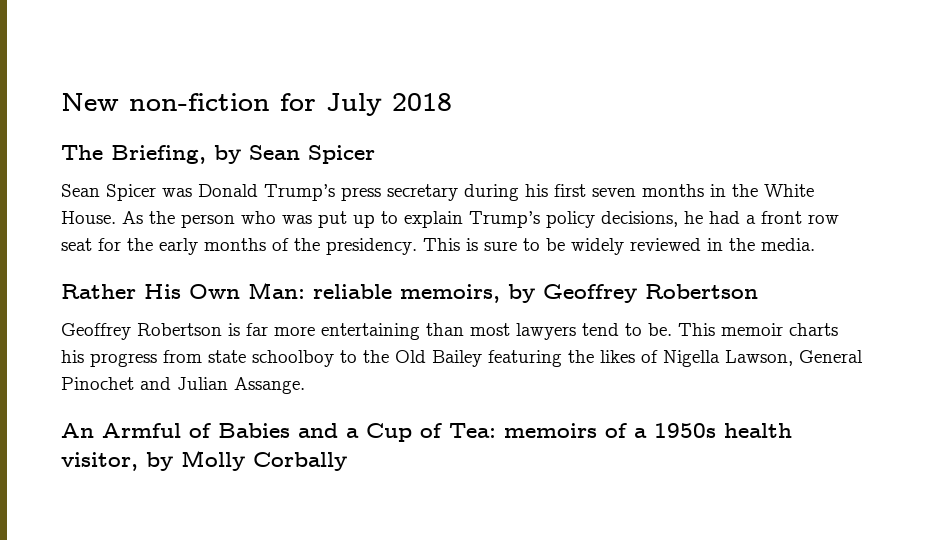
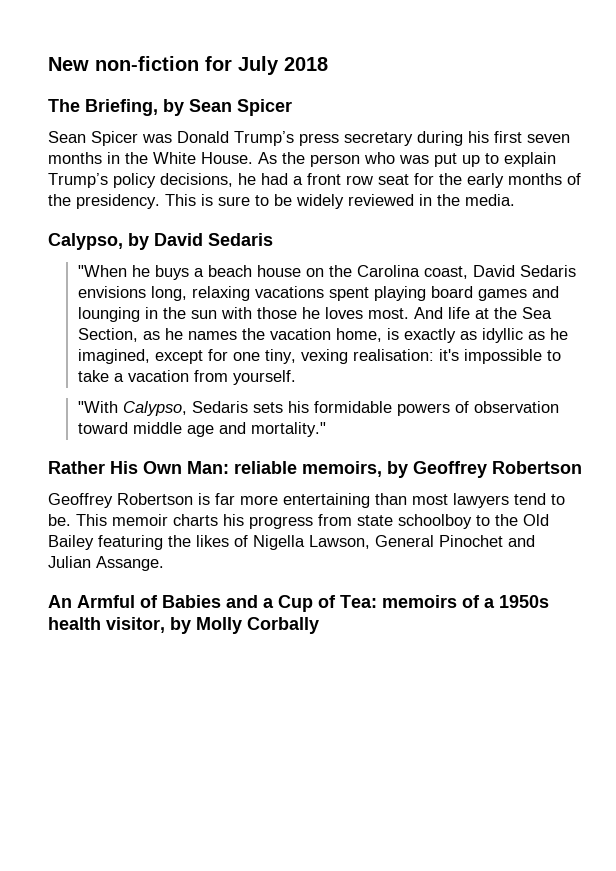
+ Calypso, by David Sedaris
+ "When he buys a beach house on the Carolina coast, David Sedaris envisions long, relaxing vacations spent playing board games and lounging in the sun with those he loves most. And life at the Sea Section, as he names the vacation home, is exactly as idyllic as he imagined, except for one tiny, vexing realisation: it's impossible to take a vacation from yourself.
+ "With Calypso, Sedaris sets his formidable powers of observation toward middle age and mortality."

